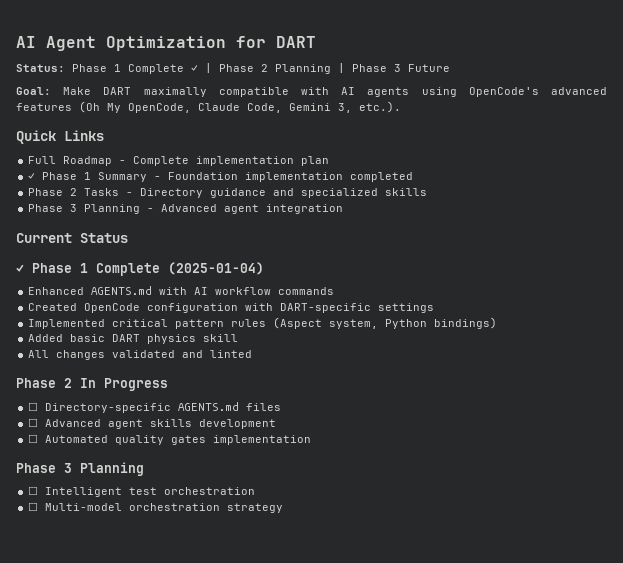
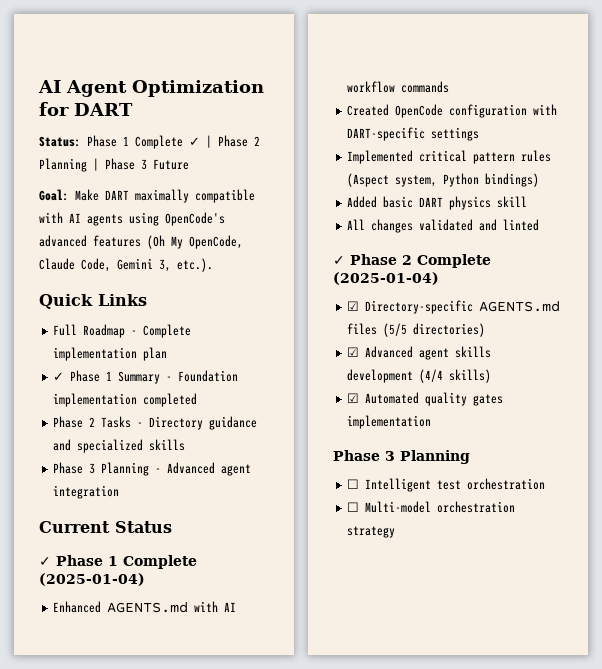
- Phase 2 In Progress
- ☐ Directory-specific AGENTS.md files
- ☐ Advanced agent skills development
- ☐ Automated quality gates implementation
+ ✓ Phase 2 Complete (2025-01-04)
+ ☑ Directory-specific AGENTS.md files (5/5 directories)
+ ☑ Advanced agent skills development (4/4 skills)
+ ☑ Automated quality gates implementation

